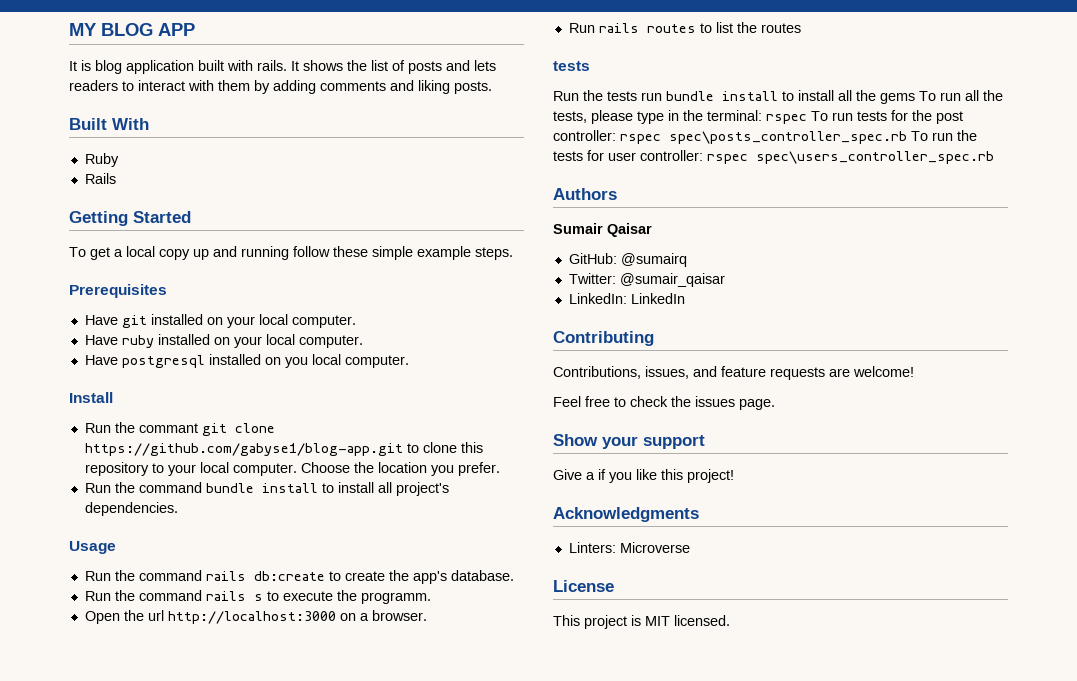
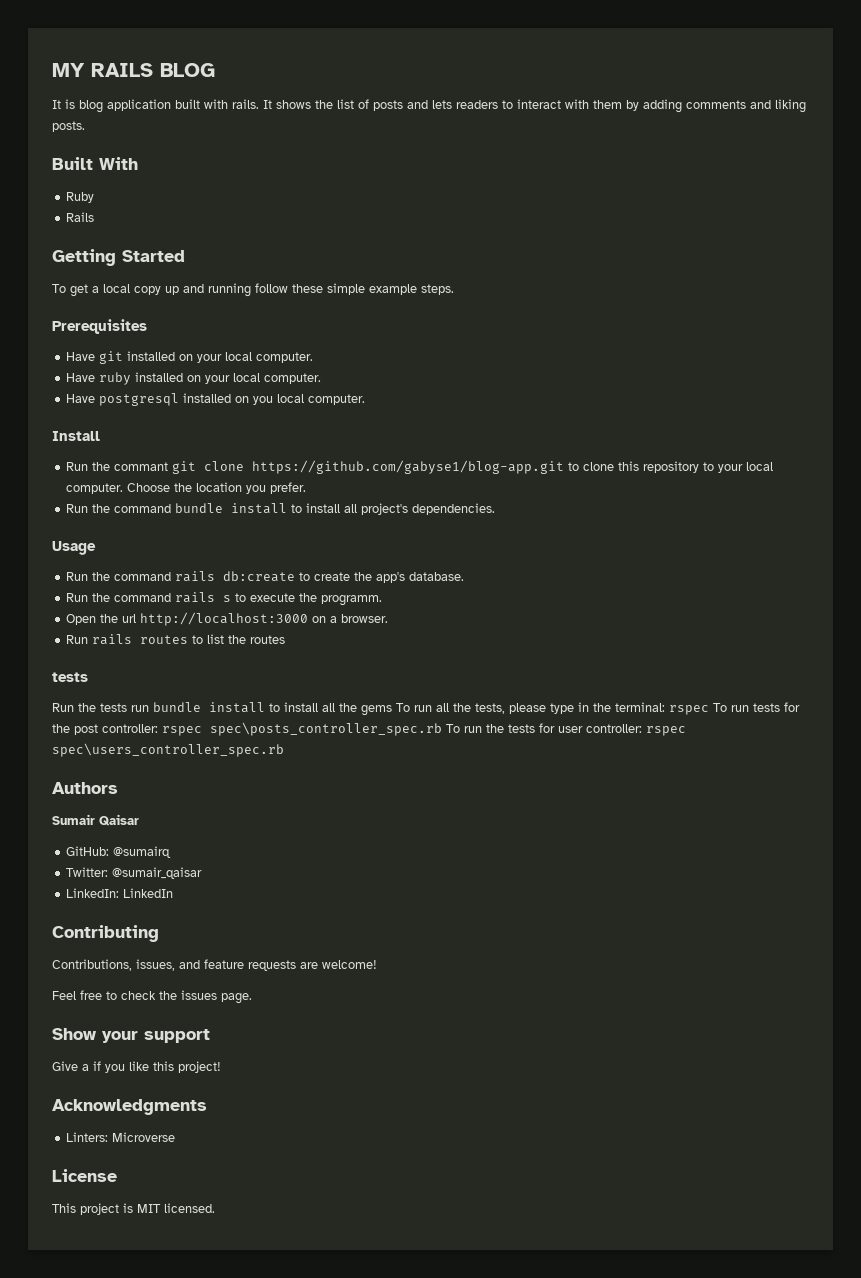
- MY BLOG APP
+ MY RAILS BLOG

